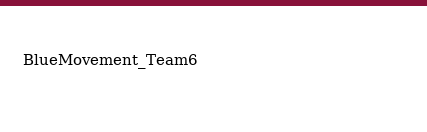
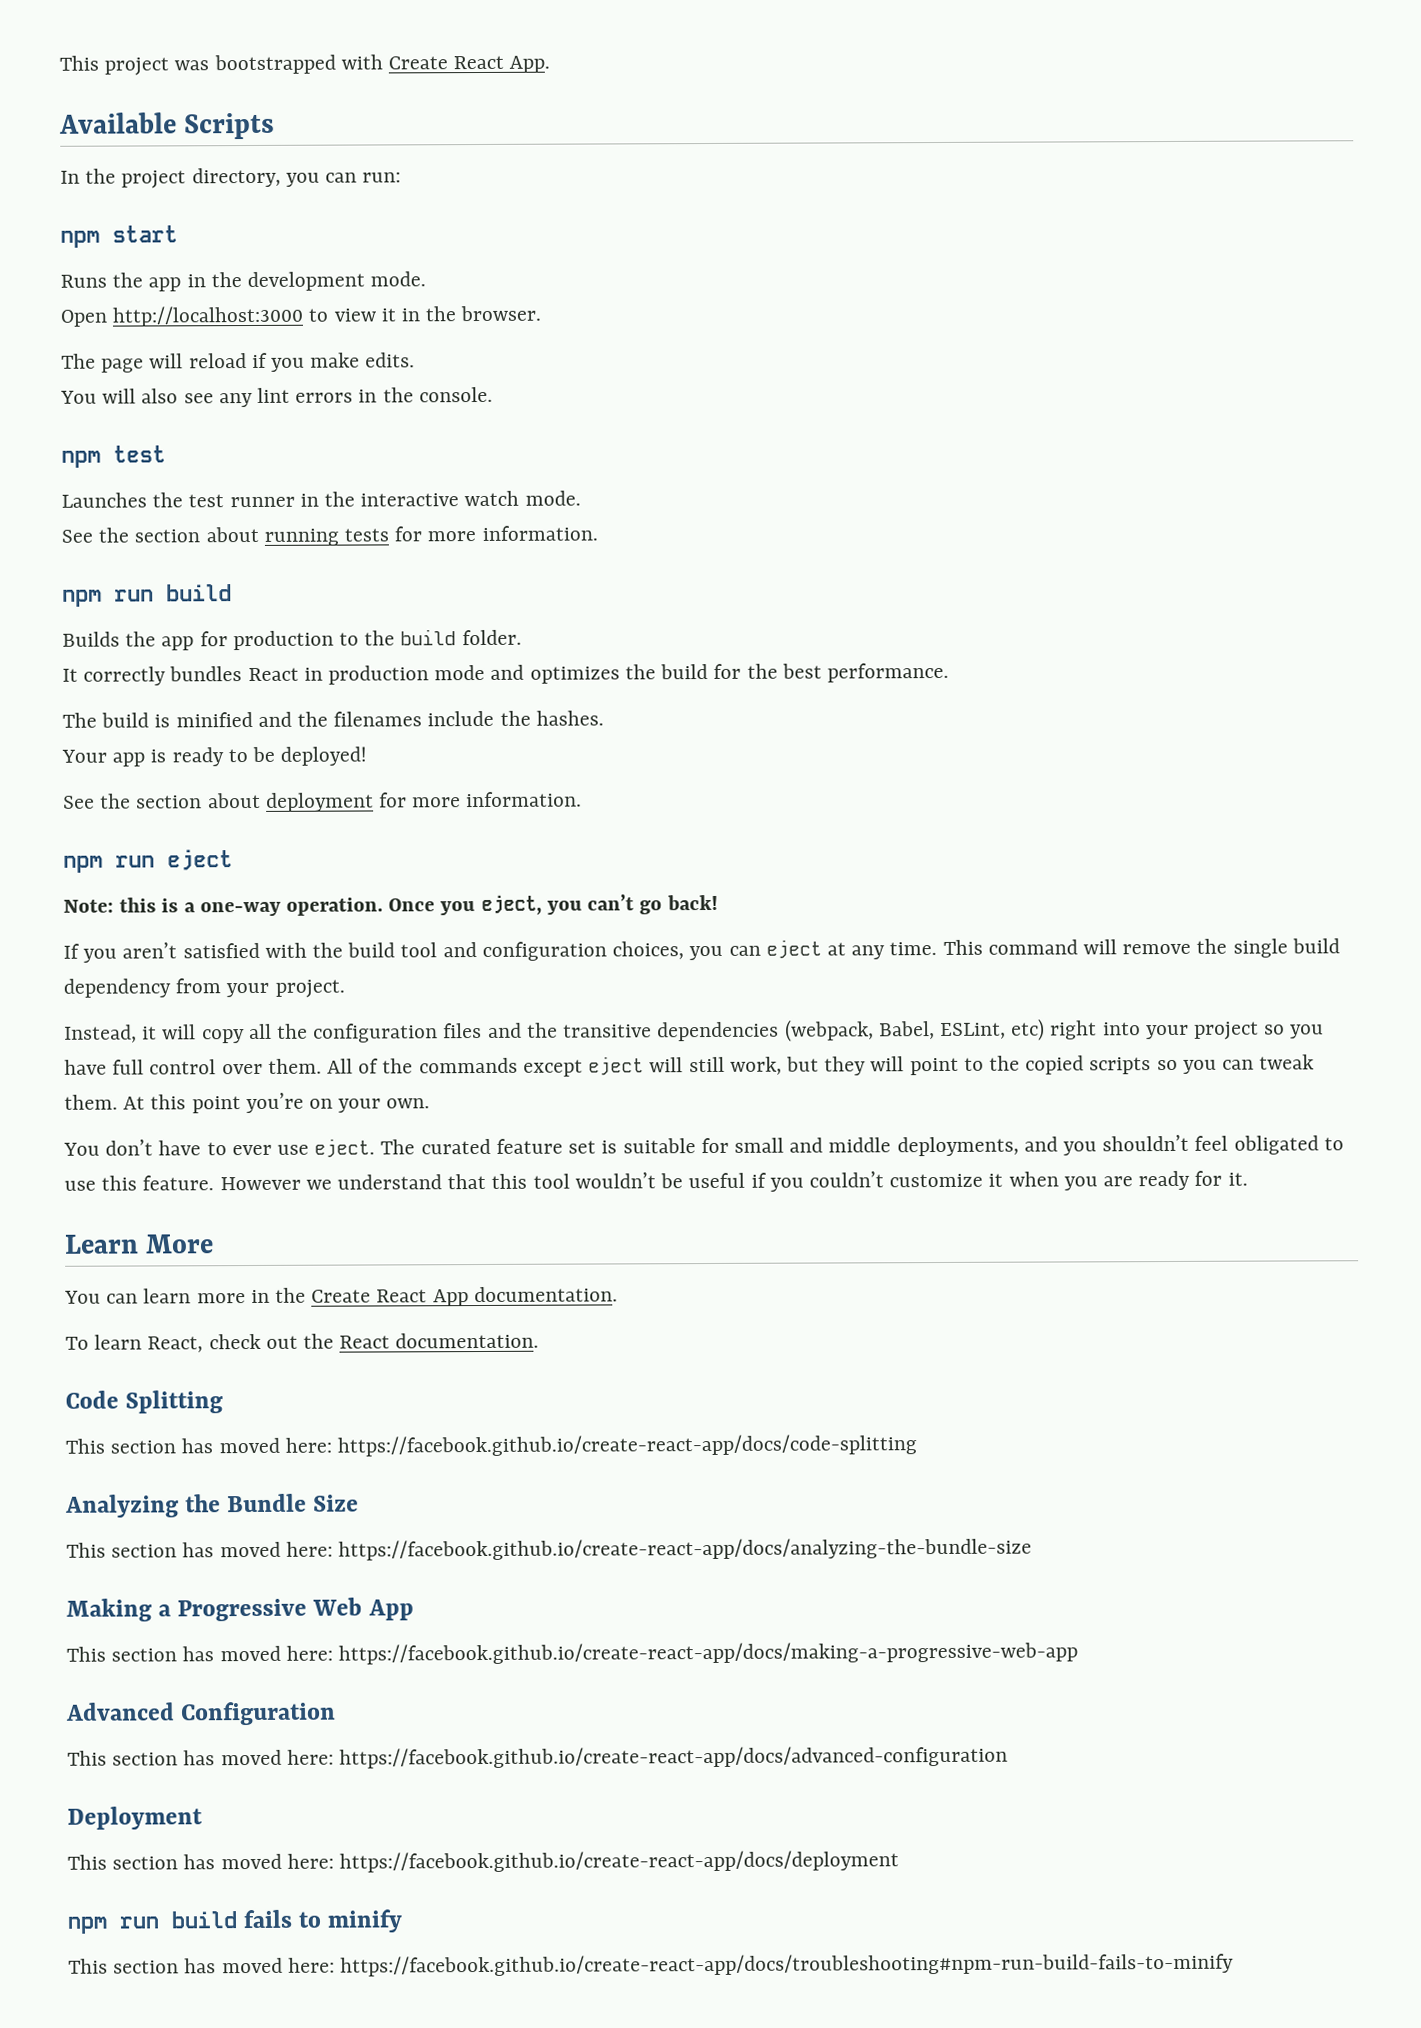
- BlueMovement_Team6
+ This project was bootstrapped with Create React App.
+ Available Scripts
+ In the project directory, you can run:
+ npm start
+ Runs the app in the development mode.
+ Open http://localhost:3000 to view it in the browser.
+ The page will reload if you make edits.
+ You will also see any lint errors in the console.
+ npm test
+ Launches the test runner in the interactive watch mode.
+ See the section about running tests for more information.
+ npm run build
+ Builds the app for production to the build folder.
+ It correctly bundles React in production mode and optimizes the build for the best performance.
+ The build is minified and the filenames include the hashes.
+ Your app is ready to be deployed!
+ See the section about deployment for more information.
+ npm run eject
+ Note: this is a one-way operation. Once you eject, you can’t go back!
+ If you aren’t satisfied with the build tool and configuration choices, you can eject at any time. This command will remove the single build dependency from your project.
+ Instead, it will copy all the configuration files and the transitive dependencies (webpack, Babel, ESLint, etc) right into your project so you have full control over them. All of the commands except eject will still work, but they will point to the copied scripts so you can tweak them. At this point you’re on your own.
+ You don’t have to ever use eject. The curated feature set is suitable for small and middle deployments, and you shouldn’t feel obligated to use this feature. However we understand that this tool wouldn’t be useful if you couldn’t customize it when you are ready for it.
+ Learn More
+ You can learn more in the Create React App documentation.
+ To learn React, check out the React documentation.
+ Code Splitting
+ This section has moved here: https://facebook.github.io/create-react-app/docs/code-splitting
+ Analyzing the Bundle Size
+ This section has moved here: https://facebook.github.io/create-react-app/docs/analyzing-the-bundle-size
+ Making a Progressive Web App
+ This section has moved here: https://facebook.github.io/create-react-app/docs/making-a-progressive-web-app
+ Advanced Configuration
+ This section has moved here: https://facebook.github.io/create-react-app/docs/advanced-configuration
+ Deployment
+ This section has moved here: https://facebook.github.io/create-react-app/docs/deployment
+ npm run build fails to minify
+ This section has moved here: https://facebook.github.io/create-react-app/docs/troubleshooting#npm-run-build-fails-to-minify

